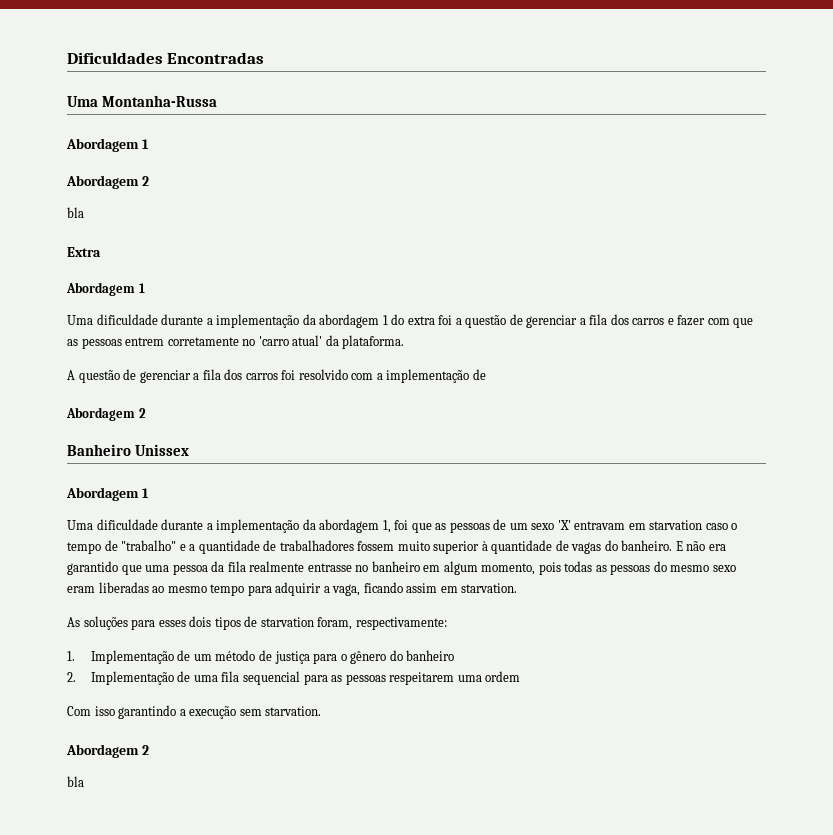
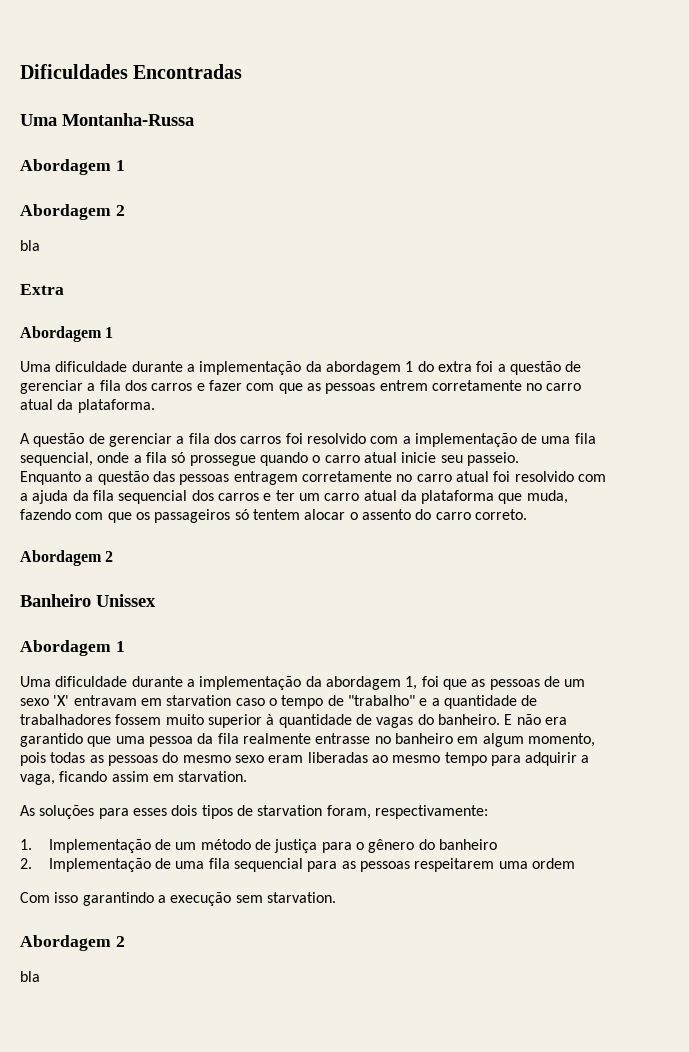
- Uma dificuldade durante a implementação da abordagem 1 do extra foi a questão de gerenciar a fila dos carros e fazer com que as pessoas entrem corretamente no 'carro atual' da plataforma.
+ Uma dificuldade durante a implementação da abordagem 1 do extra foi a questão de gerenciar a fila dos carros e fazer com que as pessoas entrem corretamente no carro atual da plataforma.
- A questão de gerenciar a fila dos carros foi resolvido com a implementação de
+ A questão de gerenciar a fila dos carros foi resolvido com a implementação de uma fila sequencial, onde a fila só prossegue quando o carro atual inicie seu passeio.
+ Enquanto a questão das pessoas entragem corretamente no carro atual foi resolvido com a ajuda da fila sequencial dos carros e ter um carro atual da plataforma que muda, fazendo com que os passageiros só tentem alocar o assento do carro correto.

